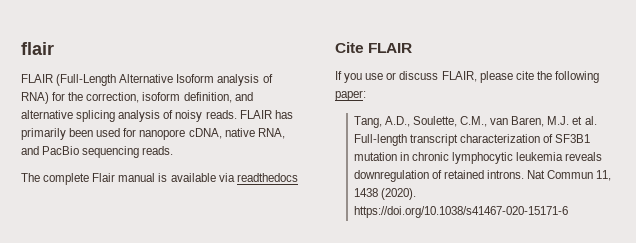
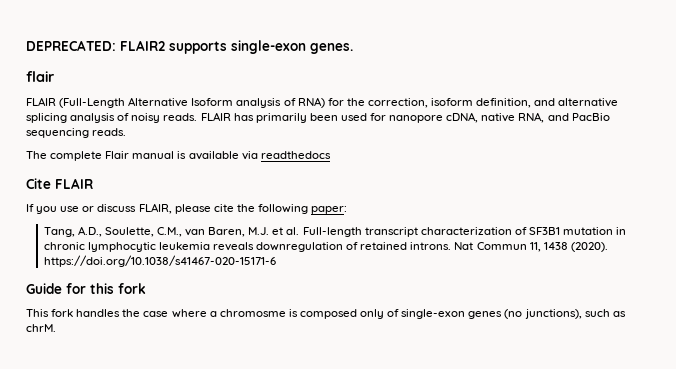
+ DEPRECATED: FLAIR2 supports single-exon genes.
+ Guide for this fork
+ This fork handles the case where a chromosme is composed only of single-exon genes (no junctions), such as chrM.

